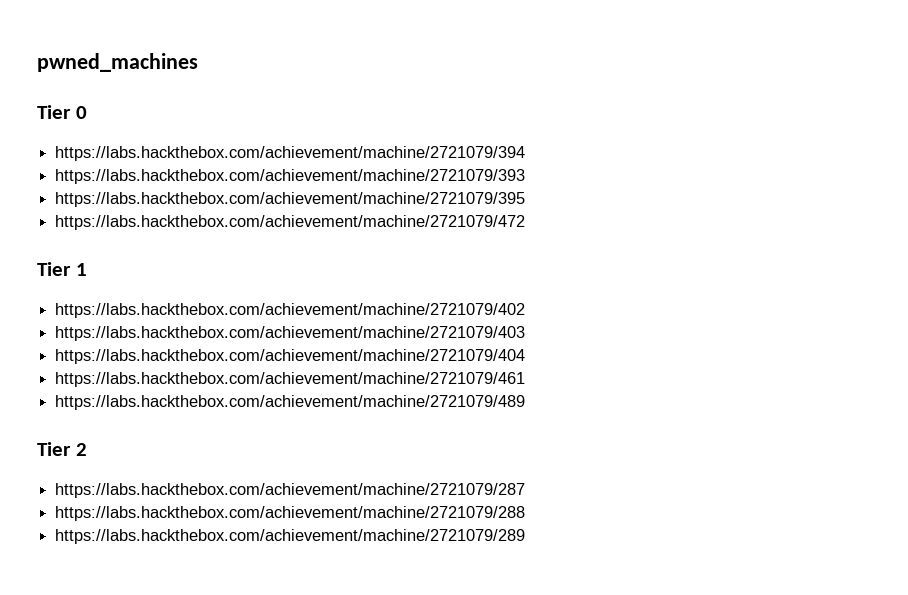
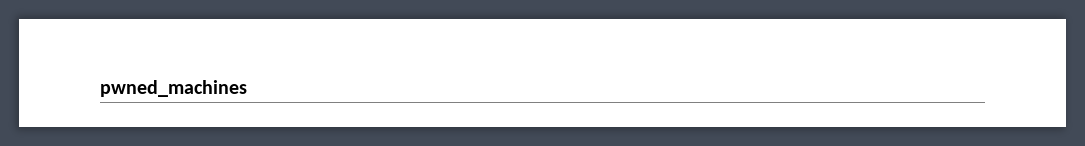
- Tier 0
- https://labs.hackthebox.com/achievement/machine/2721079/394
- https://labs.hackthebox.com/achievement/machine/2721079/393
- https://labs.hackthebox.com/achievement/machine/2721079/395
- https://labs.hackthebox.com/achievement/machine/2721079/472
- Tier 1
- https://labs.hackthebox.com/achievement/machine/2721079/402
- https://labs.hackthebox.com/achievement/machine/2721079/403
- https://labs.hackthebox.com/achievement/machine/2721079/404
- https://labs.hackthebox.com/achievement/machine/2721079/461
- https://labs.hackthebox.com/achievement/machine/2721079/489
- Tier 2
- https://labs.hackthebox.com/achievement/machine/2721079/287
- https://labs.hackthebox.com/achievement/machine/2721079/288
- https://labs.hackthebox.com/achievement/machine/2721079/289

